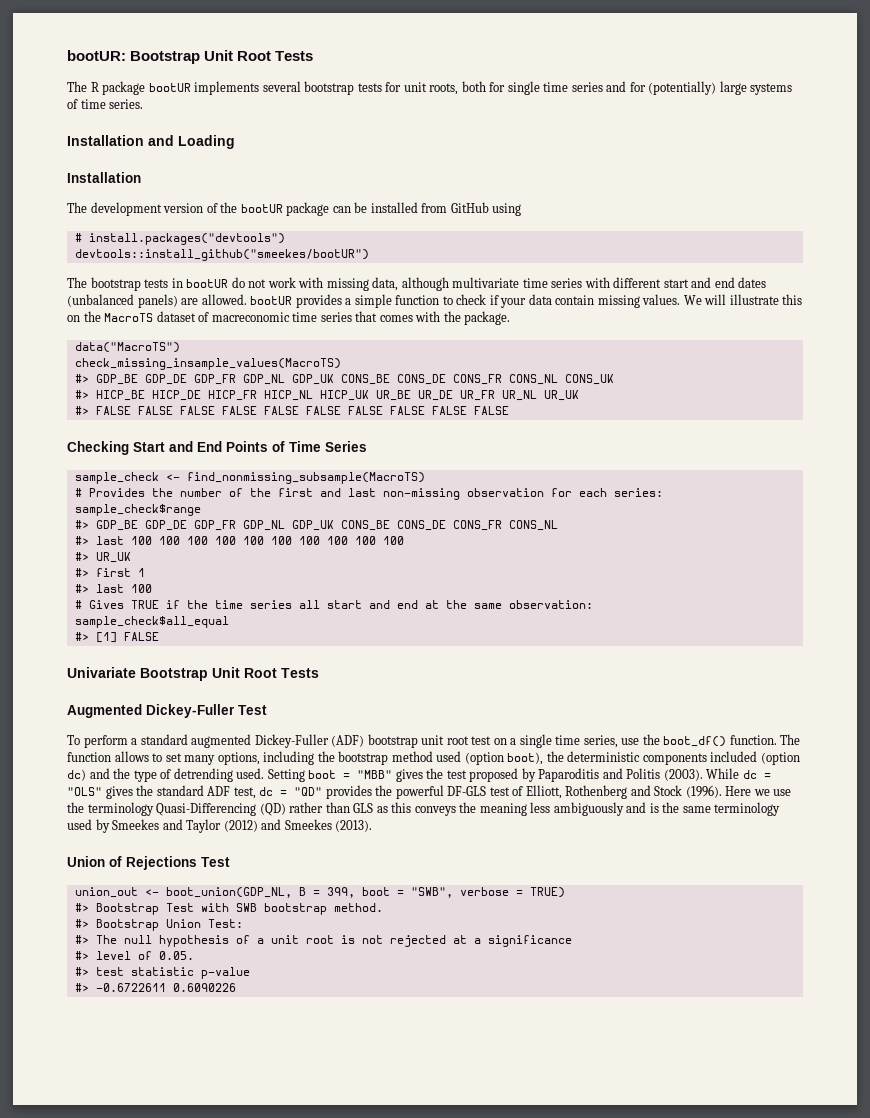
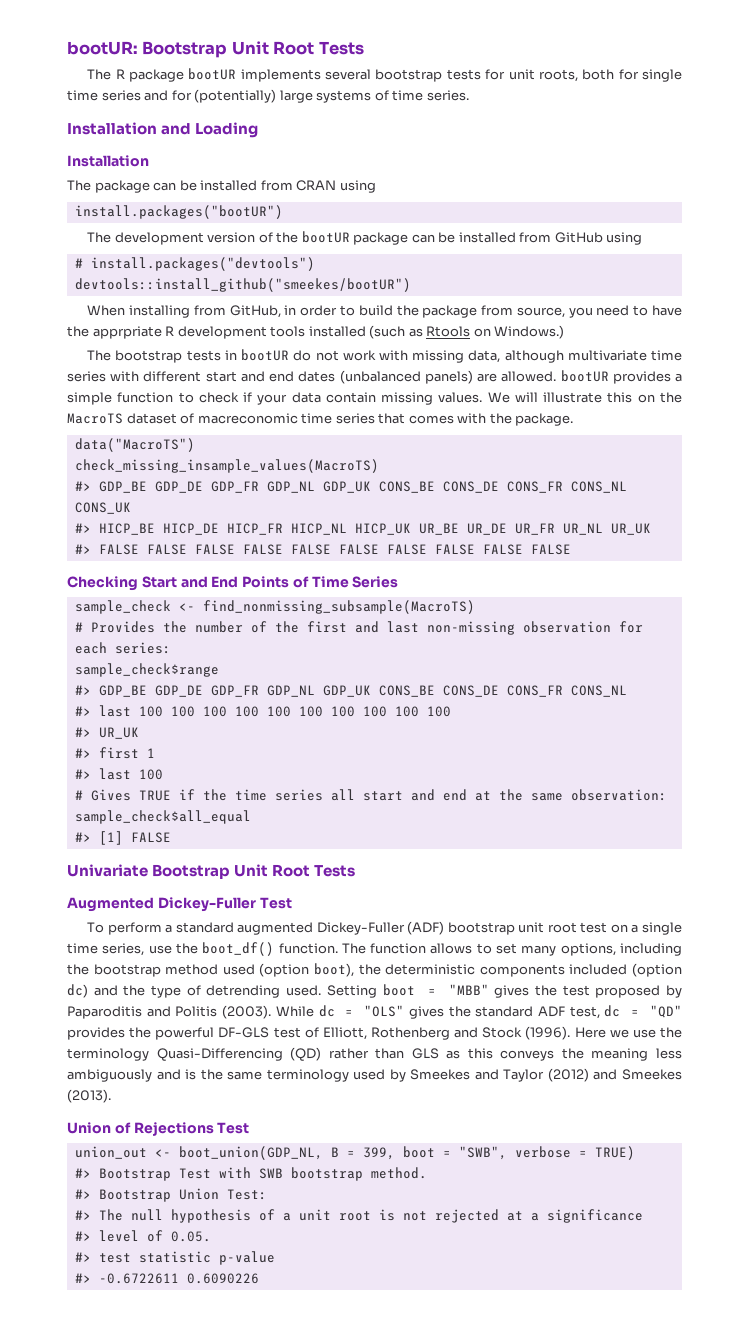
+ The package can be installed from CRAN using
+ install.packages("bootUR")
+ When installing from GitHub, in order to build the package from source, you need to have the apprpriate R development tools installed (such as Rtools on Windows.)

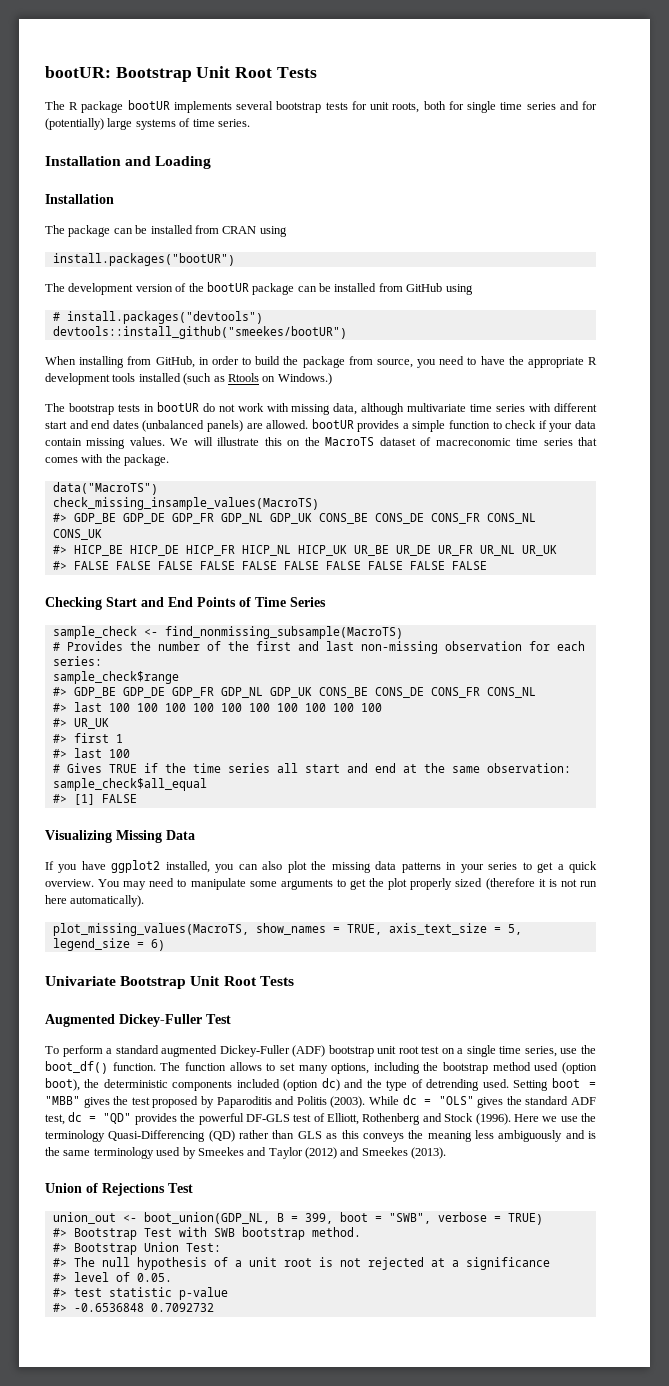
- When installing from GitHub, in order to build the package from source, you need to have the apprpriate R development tools installed (such as Rtools on Windows.)
+ When installing from GitHub, in order to build the package from source, you need to have the appropriate R development tools installed (such as Rtools on Windows.)
+ Visualizing Missing Data
+ If you have ggplot2 installed, you can also plot the missing data patterns in your series to get a quick overview. You may need to manipulate some arguments to get the plot properly sized (therefore it is not run here automatically).
+ plot_missing_values(MacroTS, show_names = TRUE, axis_text_size = 5, legend_size = 6)
- #> -0.6722611 0.6090226
+ #> -0.6536848 0.7092732

